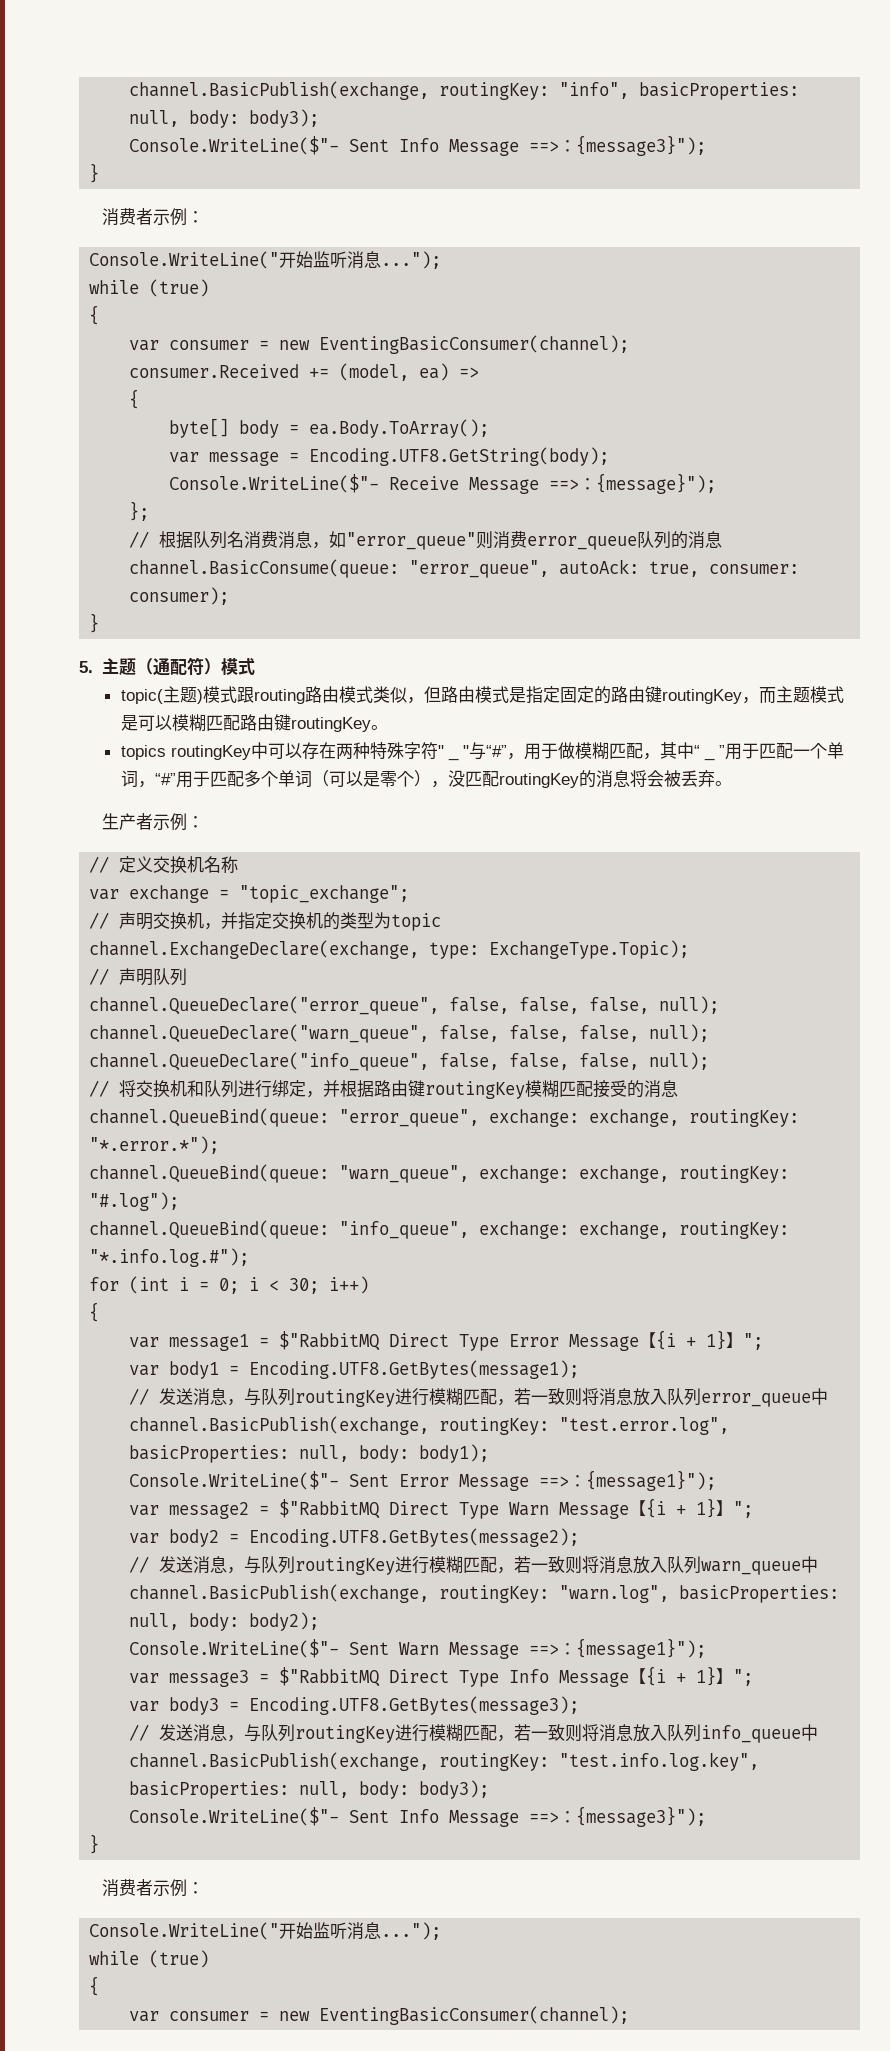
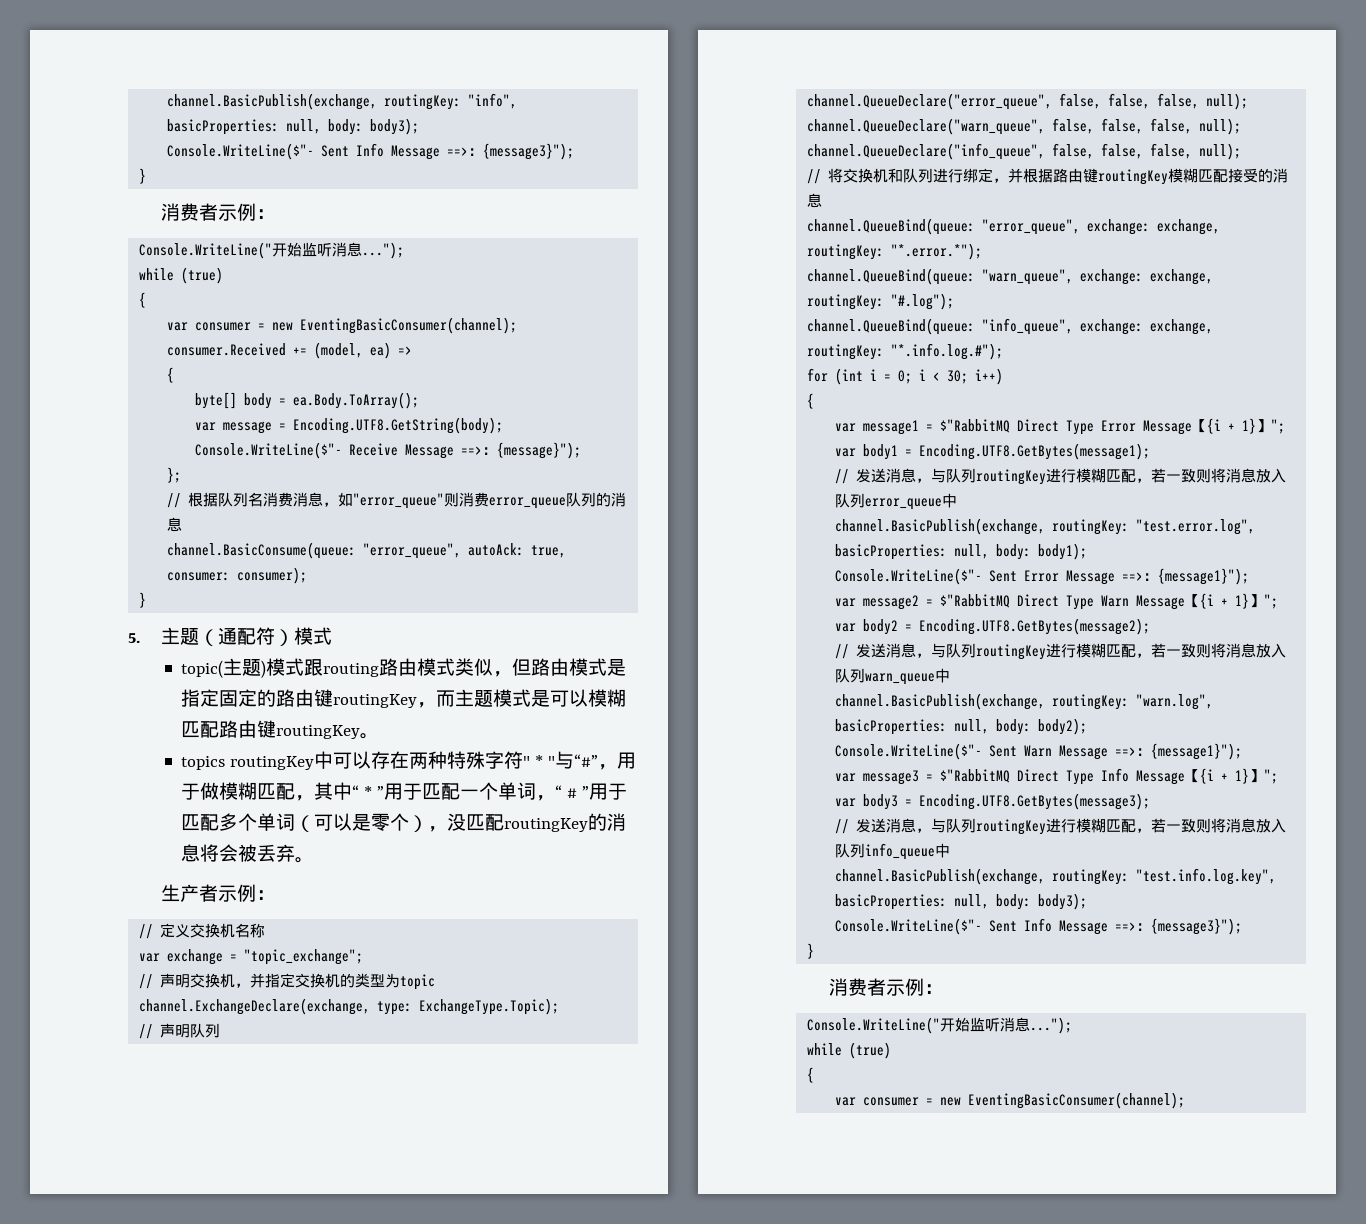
- topics routingKey中可以存在两种特殊字符" _ "与“#”，用于做模糊匹配，其中“ _ ”用于匹配一个单词，“#”用于匹配多个单词（可以是零个），没匹配routingKey的消息将会被丢弃。
+ topics routingKey中可以存在两种特殊字符" * "与“#”，用于做模糊匹配，其中“ * ”用于匹配一个单词，“ # ”用于匹配多个单词（可以是零个），没匹配routingKey的消息将会被丢弃。

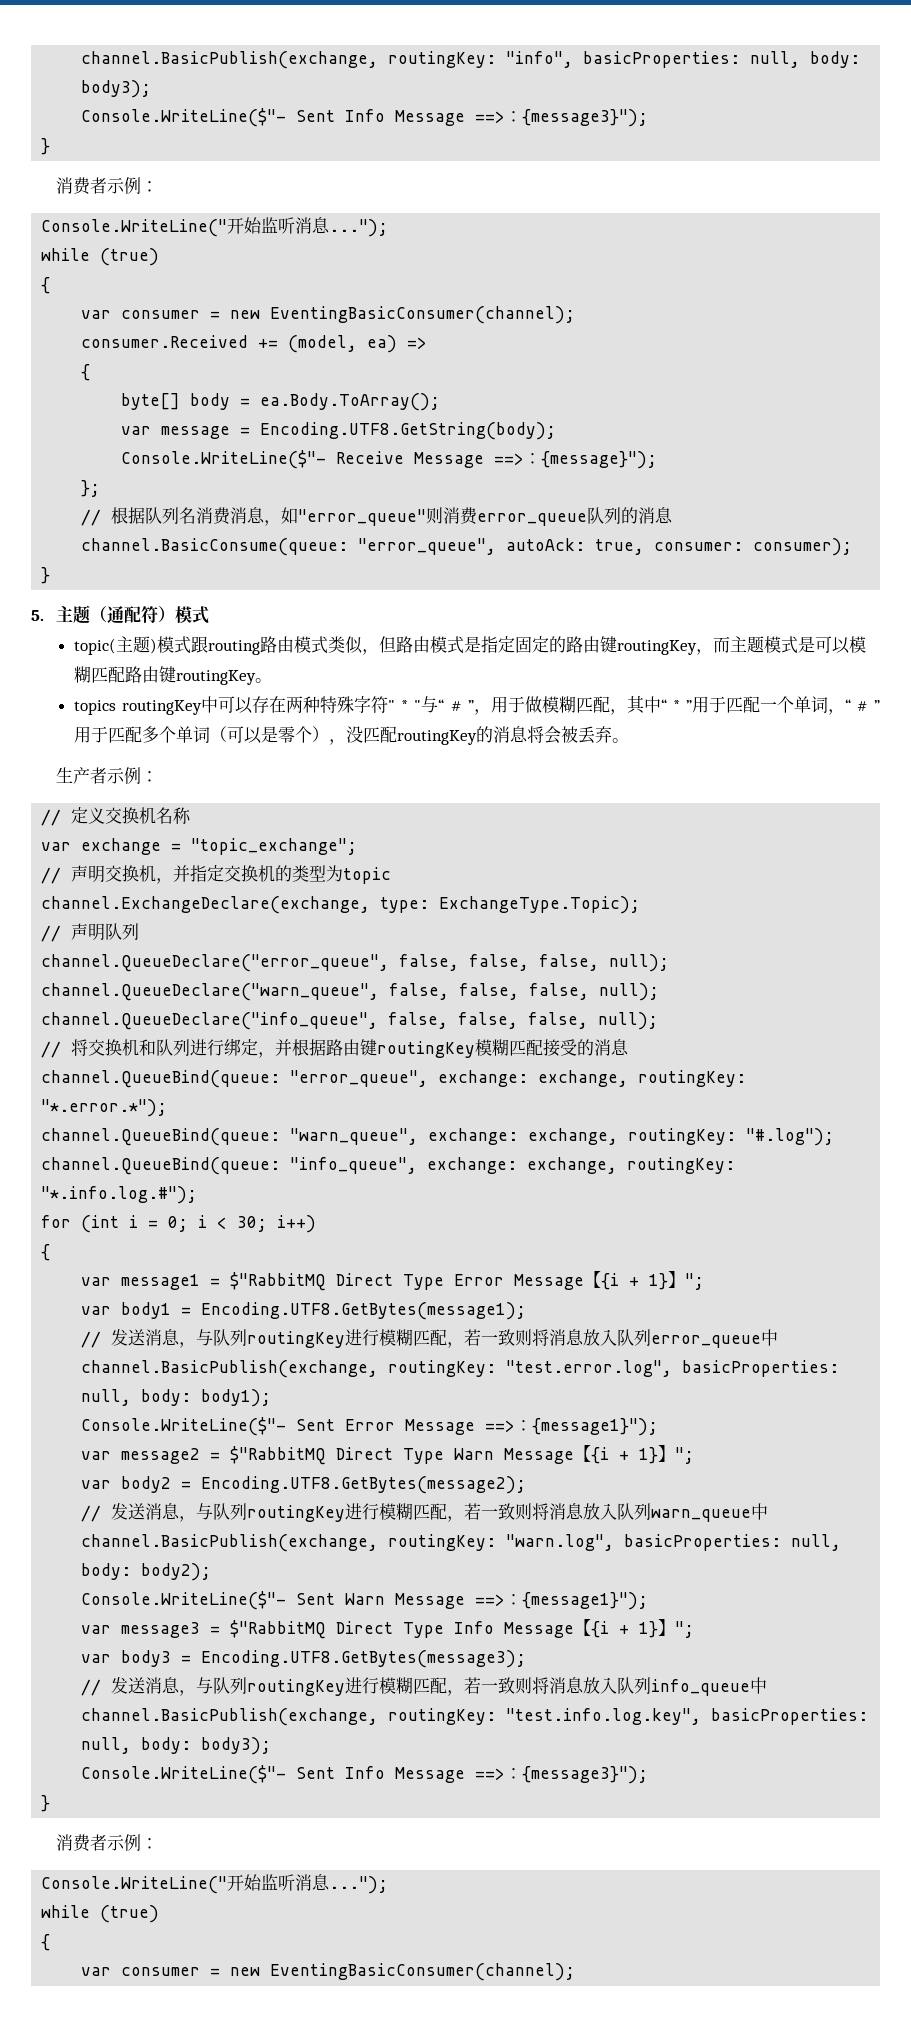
- topics routingKey中可以存在两种特殊字符" * "与“#”，用于做模糊匹配，其中“ * ”用于匹配一个单词，“ # ”用于匹配多个单词（可以是零个），没匹配routingKey的消息将会被丢弃。
+ topics routingKey中可以存在两种特殊字符" * "与“ # ”，用于做模糊匹配，其中“ * ”用于匹配一个单词，“ # ”用于匹配多个单词（可以是零个），没匹配routingKey的消息将会被丢弃。

